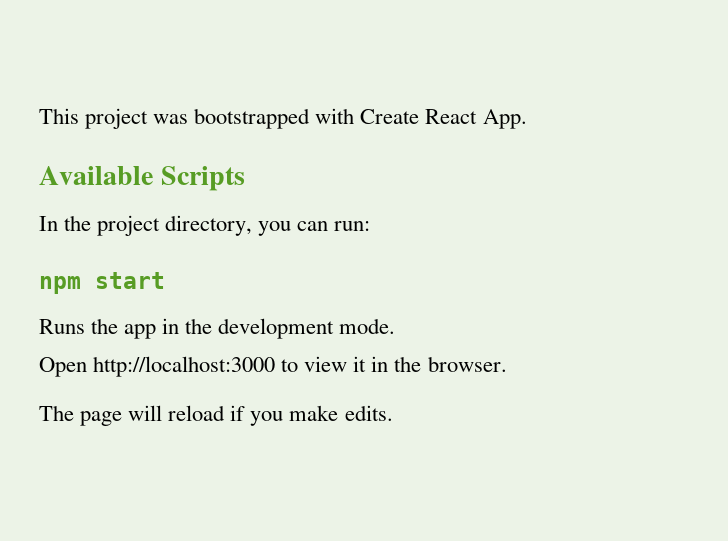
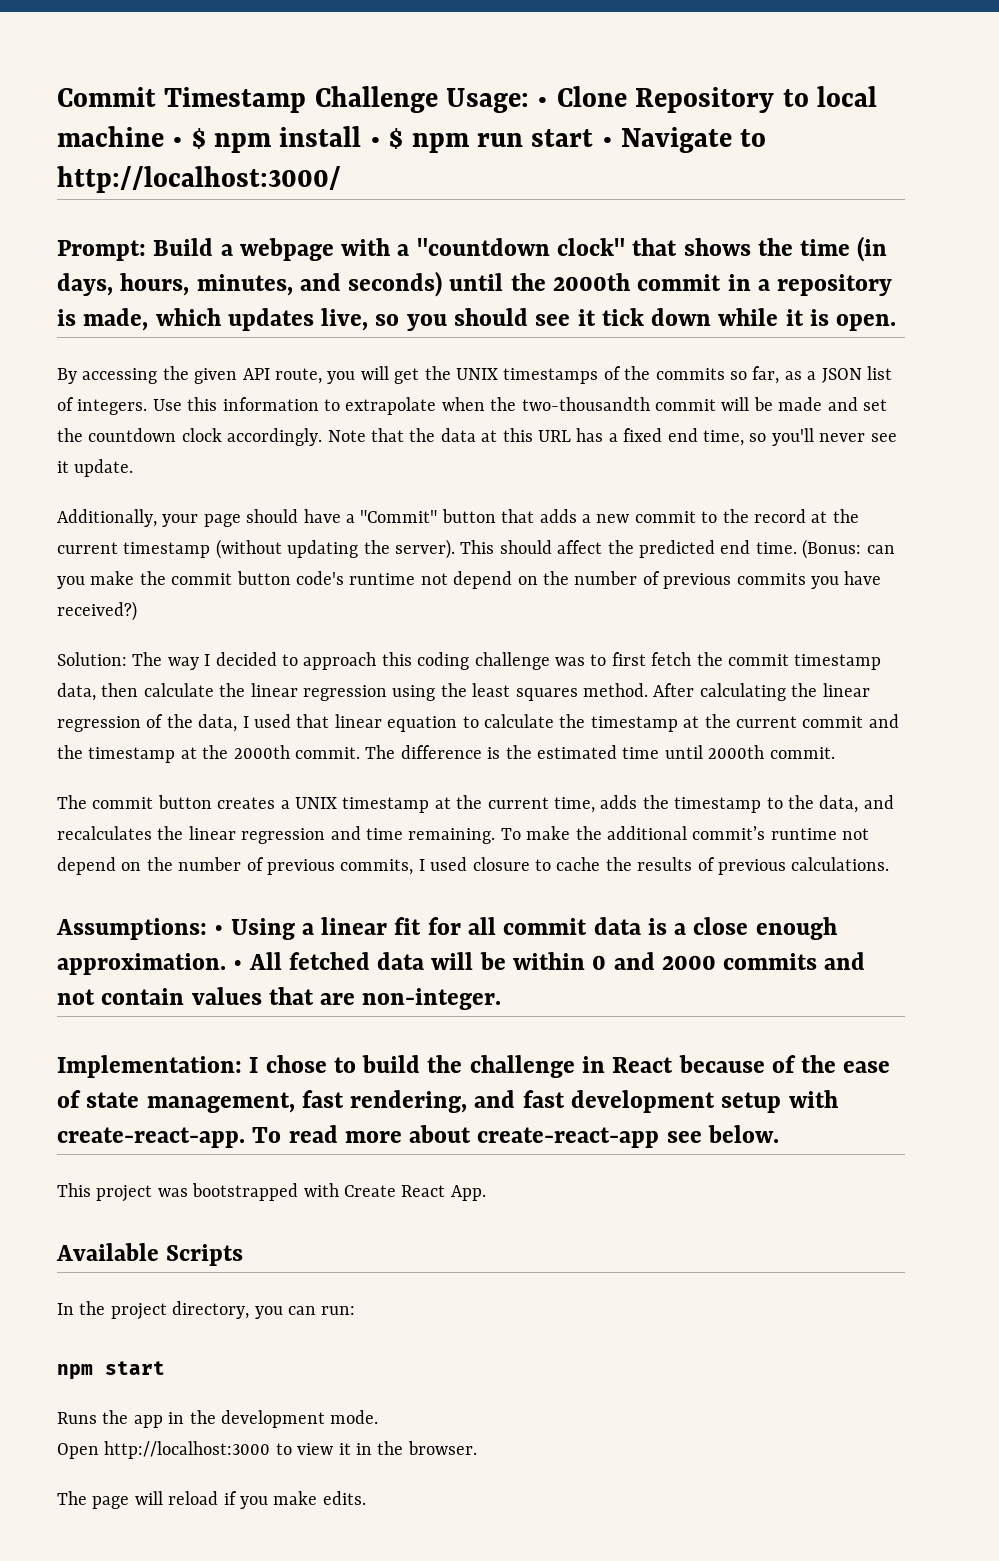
+ Commit Timestamp Challenge Usage: • Clone Repository to local machine • $ npm install • $ npm run start • Navigate to http://localhost:3000/
+ Prompt: Build a webpage with a "countdown clock" that shows the time (in days, hours, minutes, and seconds) until the 2000th commit in a repository is made, which updates live, so you should see it tick down while it is open.
+ By accessing the given API route, you will get the UNIX timestamps of the commits so far, as a JSON list of integers. Use this information to extrapolate when the two-thousandth commit will be made and set the countdown clock accordingly. Note that the data at this URL has a fixed end time, so you'll never see it update.
+ Additionally, your page should have a "Commit" button that adds a new commit to the record at the current timestamp (without updating the server). This should affect the predicted end time. (Bonus: can you make the commit button code's runtime not depend on the number of previous commits you have received?)
+ Solution: The way I decided to approach this coding challenge was to first fetch the commit timestamp data, then calculate the linear regression using the least squares method. After calculating the linear regression of the data, I used that linear equation to calculate the timestamp at the current commit and the timestamp at the 2000th commit. The difference is the estimated time until 2000th commit.
+ The commit button creates a UNIX timestamp at the current time, adds the timestamp to the data, and recalculates the linear regression and time remaining. To make the additional commit’s runtime not depend on the number of previous commits, I used closure to cache the results of previous calculations.
+ Assumptions: • Using a linear fit for all commit data is a close enough approximation. • All fetched data will be within 0 and 2000 commits and not contain values that are non-integer.
+ Implementation: I chose to build the challenge in React because of the ease of state management, fast rendering, and fast development setup with create-react-app. To read more about create-react-app see below.

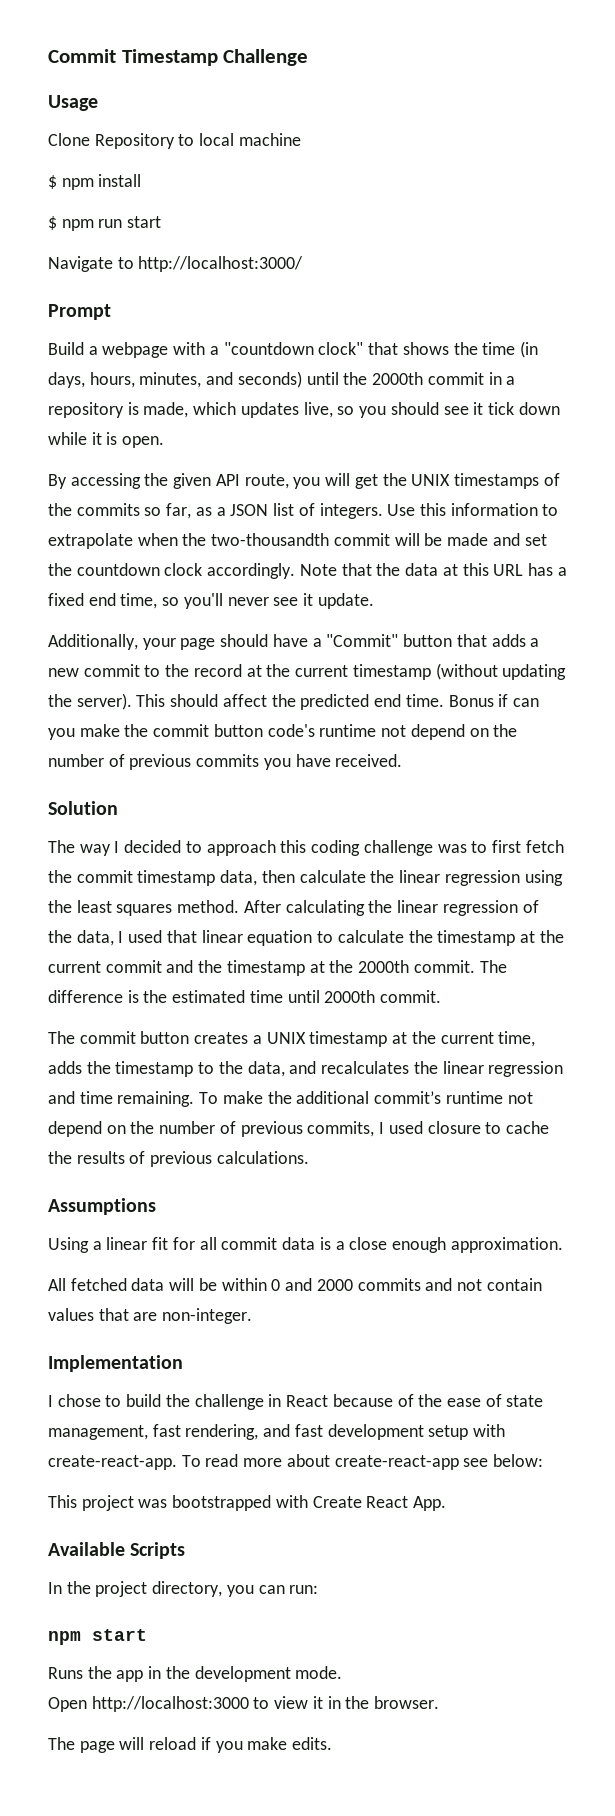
- Commit Timestamp Challenge Usage: • Clone Repository to local machine • $ npm install • $ npm run start • Navigate to http://localhost:3000/
+ Commit Timestamp Challenge
+ Usage
+ Clone Repository to local machine
+ $ npm install
+ $ npm run start
+ Navigate to http://localhost:3000/
- Prompt: Build a webpage with a "countdown clock" that shows the time (in days, hours, minutes, and seconds) until the 2000th commit in a repository is made, which updates live, so you should see it tick down while it is open.
+ Prompt
+ Build a webpage with a "countdown clock" that shows the time (in days, hours, minutes, and seconds) until the 2000th commit in a repository is made, which updates live, so you should see it tick down while it is open.
- (Bonus: can you make the commit button code's runtime not depend on the number of previous commits you have received?)
- Solution: The way I decided to approach this coding challenge was to first fetch the commit timestamp data, then calculate the linear regression using the least squares method.
+ Bonus if can you make the commit button code's runtime not depend on the number of previous commits you have received.
+ Solution
+ The way I decided to approach this coding challenge was to first fetch the commit timestamp data, then calculate the linear regression using the least squares method.
- Assumptions: • Using a linear fit for all commit data is a close enough approximation. • All fetched data will be within 0 and 2000 commits and not contain values that are non-integer.
+ Assumptions
+ Using a linear fit for all commit data is a close enough approximation.
+ All fetched data will be within 0 and 2000 commits and not contain values that are non-integer.
- Implementation: I chose to build the challenge in React because of the ease of state management, fast rendering, and fast development setup with create-react-app.
+ Implementation
+ I chose to build the challenge in React because of the ease of state management, fast rendering, and fast development setup with create-react-app.
- To read more about create-react-app see below.
+ To read more about create-react-app see below:

